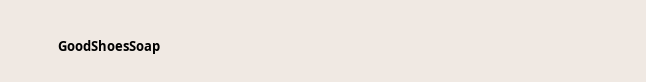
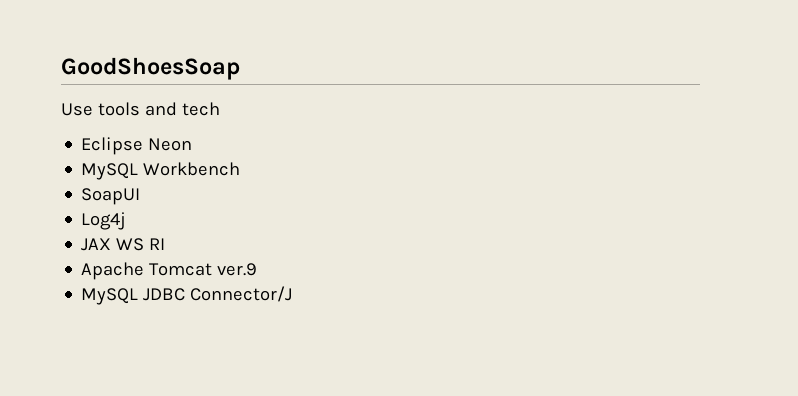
+ Use tools and tech
+ Eclipse Neon
+ MySQL Workbench
+ SoapUI
+ Log4j
+ JAX WS RI
+ Apache Tomcat ver.9
+ MySQL JDBC Connector/J

